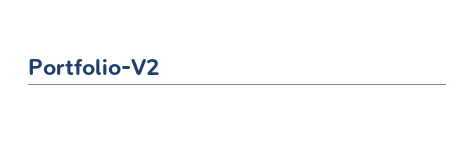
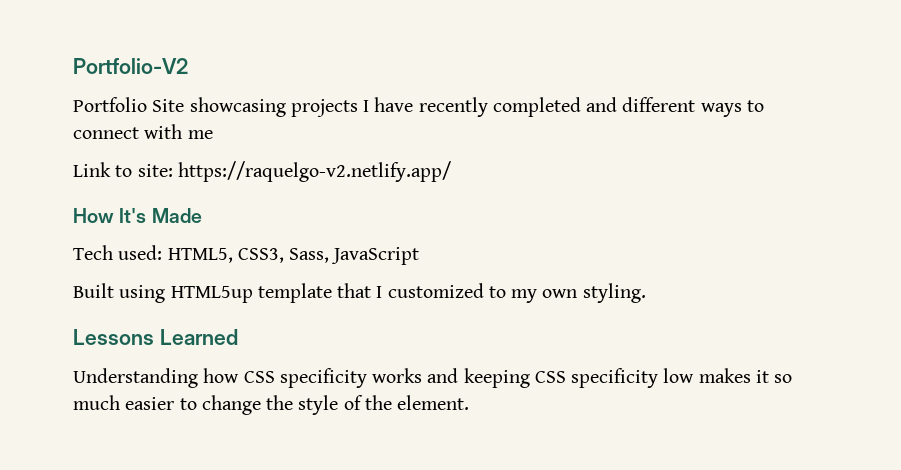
+ Portfolio Site showcasing projects I have recently completed and different ways to connect with me
+ Link to site: https://raquelgo-v2.netlify.app/
+ How It's Made
+ Tech used: HTML5, CSS3, Sass, JavaScript
+ Built using HTML5up template that I customized to my own styling.
+ Lessons Learned
+ Understanding how CSS specificity works and keeping CSS specificity low makes it so much easier to change the style of the element.

